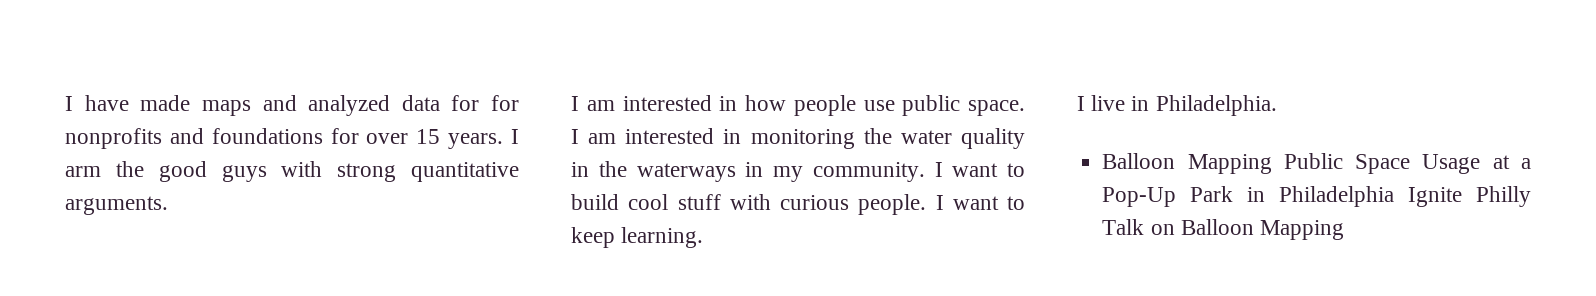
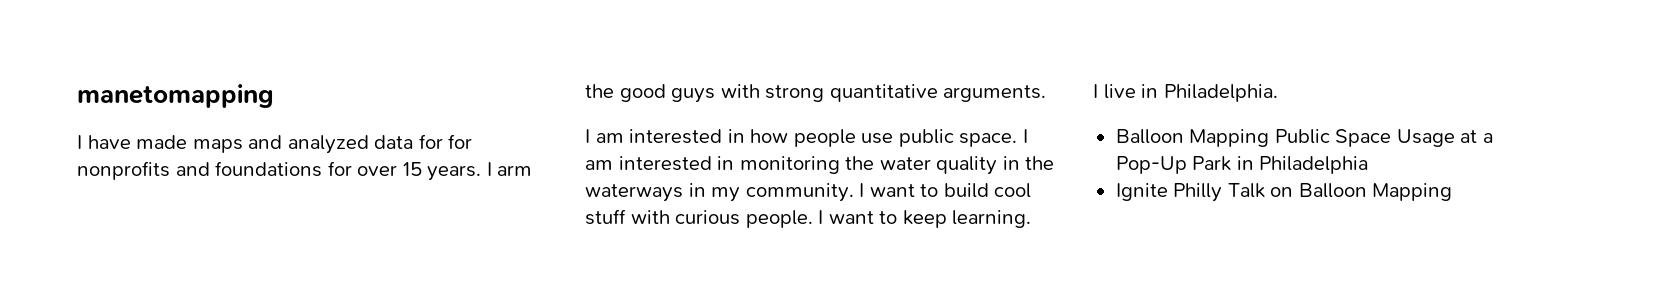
+ manetomapping
- Balloon Mapping Public Space Usage at a Pop-Up Park in Philadelphia Ignite Philly Talk on Balloon Mapping
+ Balloon Mapping Public Space Usage at a Pop-Up Park in Philadelphia
+ Ignite Philly Talk on Balloon Mapping

